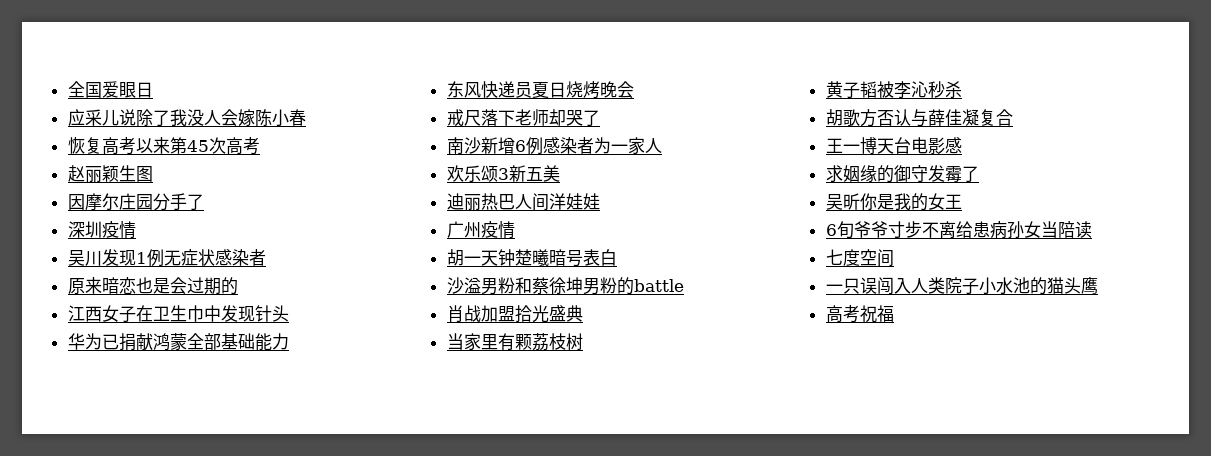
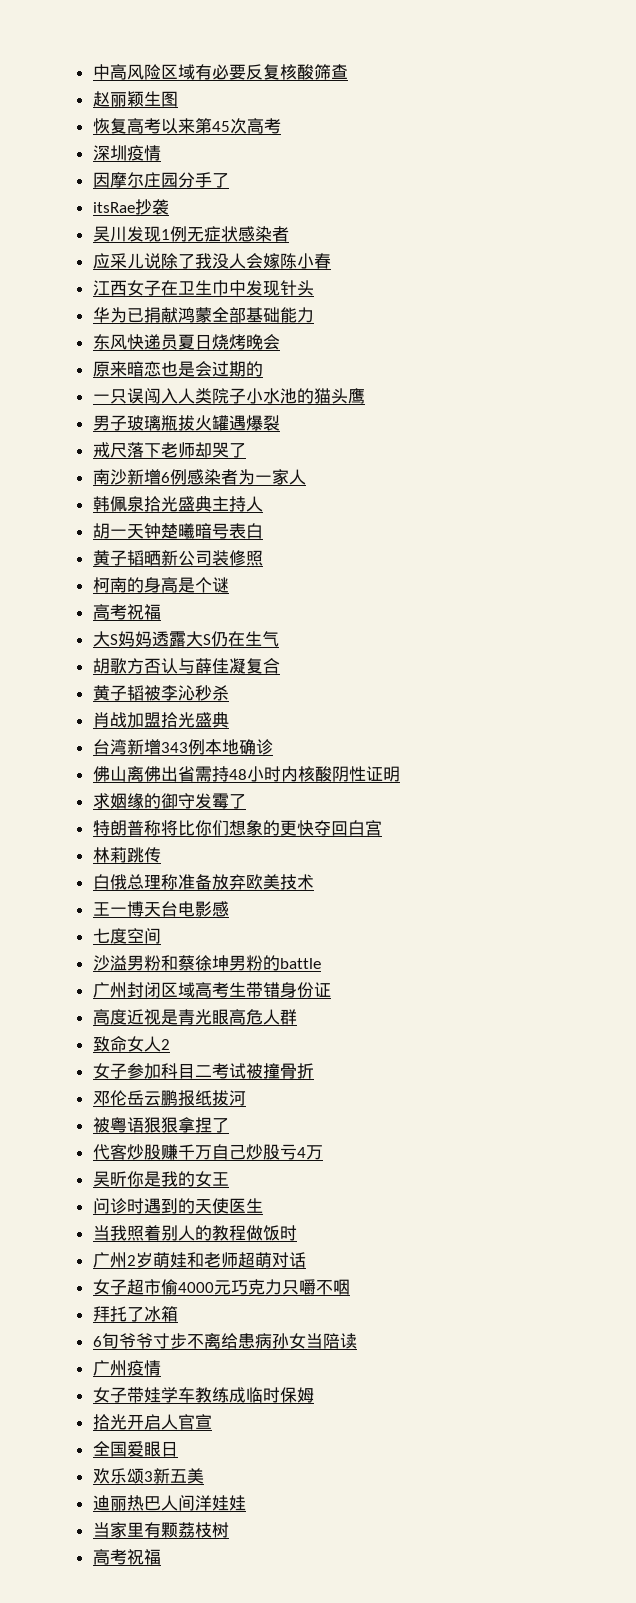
- 全国爱眼日
+ 中高风险区域有必要反复核酸筛查
+ 赵丽颖生图
+ 恢复高考以来第45次高考
+ 深圳疫情
+ 因摩尔庄园分手了
+ itsRae抄袭
+ 吴川发现1例无症状感染者
- 恢复高考以来第45次高考
- 赵丽颖生图
- 因摩尔庄园分手了
- 深圳疫情
- 吴川发现1例无症状感染者
- 原来暗恋也是会过期的
+ 原来暗恋也是会过期的
+ 一只误闯入人类院子小水池的猫头鹰
+ 男子玻璃瓶拔火罐遇爆裂
+ 韩佩泉拾光盛典主持人
+ 胡一天钟楚曦暗号表白
+ 黄子韬晒新公司装修照
+ 柯南的身高是个谜
+ 高考祝福
+ 大S妈妈透露大S仍在生气
+ 胡歌方否认与薛佳凝复合
+ 黄子韬被李沁秒杀
+ 肖战加盟拾光盛典
+ 台湾新增343例本地确诊
+ 佛山离佛出省需持48小时内核酸阴性证明
+ 求姻缘的御守发霉了
+ 特朗普称将比你们想象的更快夺回白宫
+ 林莉跳传
+ 白俄总理称准备放弃欧美技术
+ 王一博天台电影感
+ 七度空间
+ 沙溢男粉和蔡徐坤男粉的battle
+ 广州封闭区域高考生带错身份证
+ 高度近视是青光眼高危人群
+ 致命女人2
+ 女子参加科目二考试被撞骨折
+ 邓伦岳云鹏报纸拔河
+ 被粤语狠狠拿捏了
+ 代客炒股赚千万自己炒股亏4万
+ 吴昕你是我的女王
+ 问诊时遇到的天使医生
+ 当我照着别人的教程做饭时
+ 广州2岁萌娃和老师超萌对话
+ 女子超市偷4000元巧克力只嚼不咽
+ 拜托了冰箱
+ 6旬爷爷寸步不离给患病孙女当陪读
+ 广州疫情
+ 女子带娃学车教练成临时保姆
+ 拾光开启人官宣
+ 全国爱眼日
- 广州疫情
- 胡一天钟楚曦暗号表白
- 沙溢男粉和蔡徐坤男粉的battle
- 肖战加盟拾光盛典
  当家里有颗荔枝树
- 黄子韬被李沁秒杀
- 胡歌方否认与薛佳凝复合
- 王一博天台电影感
- 求姻缘的御守发霉了
- 吴昕你是我的女王
- 6旬爷爷寸步不离给患病孙女当陪读
- 七度空间
- 一只误闯入人类院子小水池的猫头鹰

